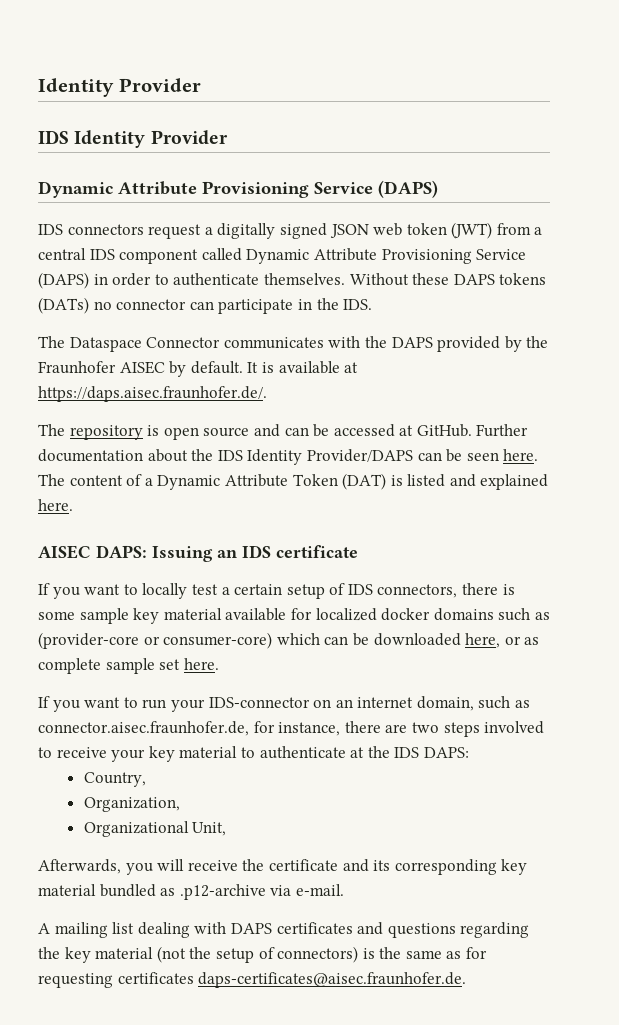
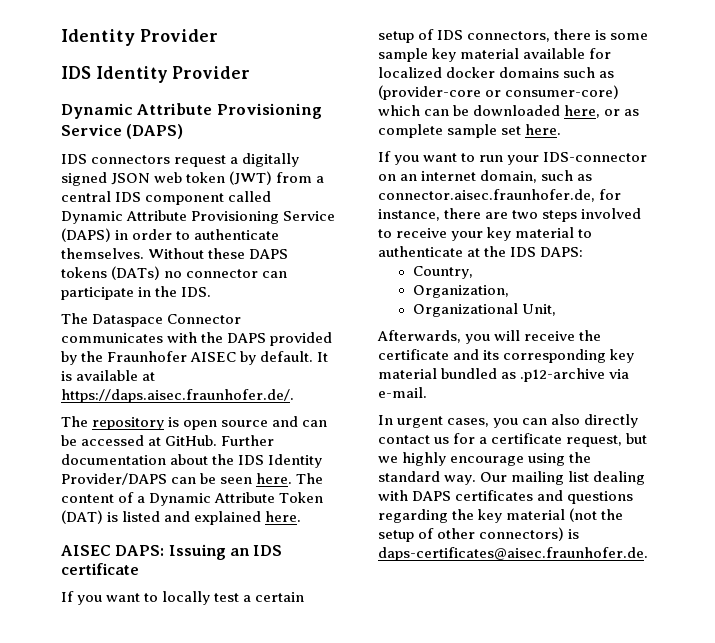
- A mailing list dealing with DAPS certificates and questions regarding the key material (not the setup of connectors) is the same as for requesting certificates daps-certificates@aisec.fraunhofer.de.
+ In urgent cases, you can also directly contact us for a certificate request, but we highly encourage using the standard way. Our mailing list dealing with DAPS certificates and questions regarding the key material (not the setup of other connectors) is daps-certificates@aisec.fraunhofer.de.

